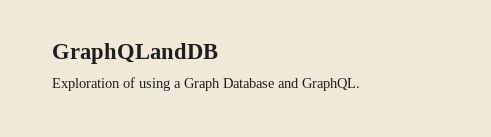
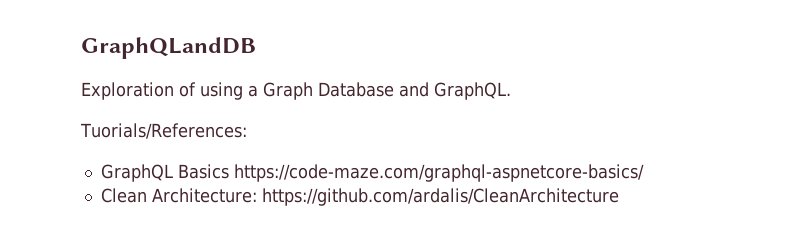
+ Tuorials/References:
+ GraphQL Basics https://code-maze.com/graphql-aspnetcore-basics/
+ Clean Architecture: https://github.com/ardalis/CleanArchitecture

